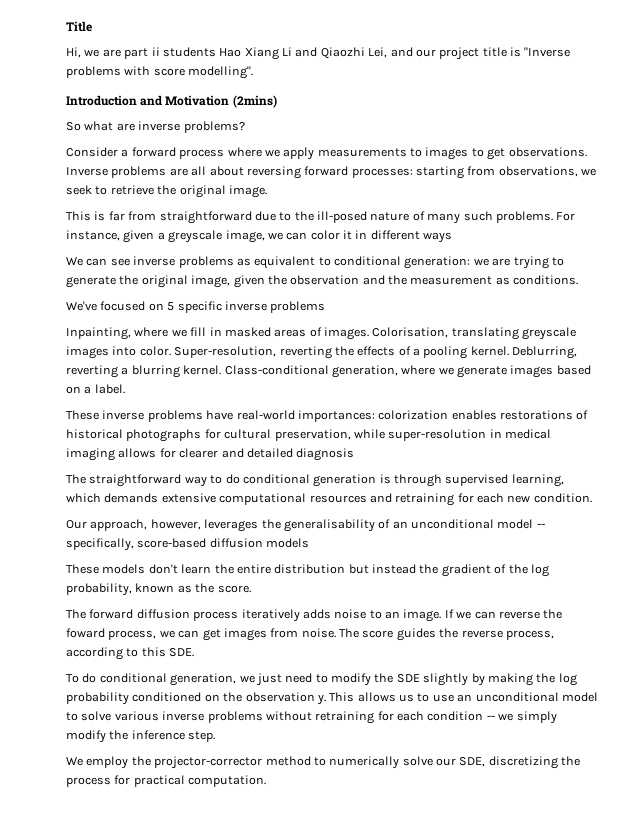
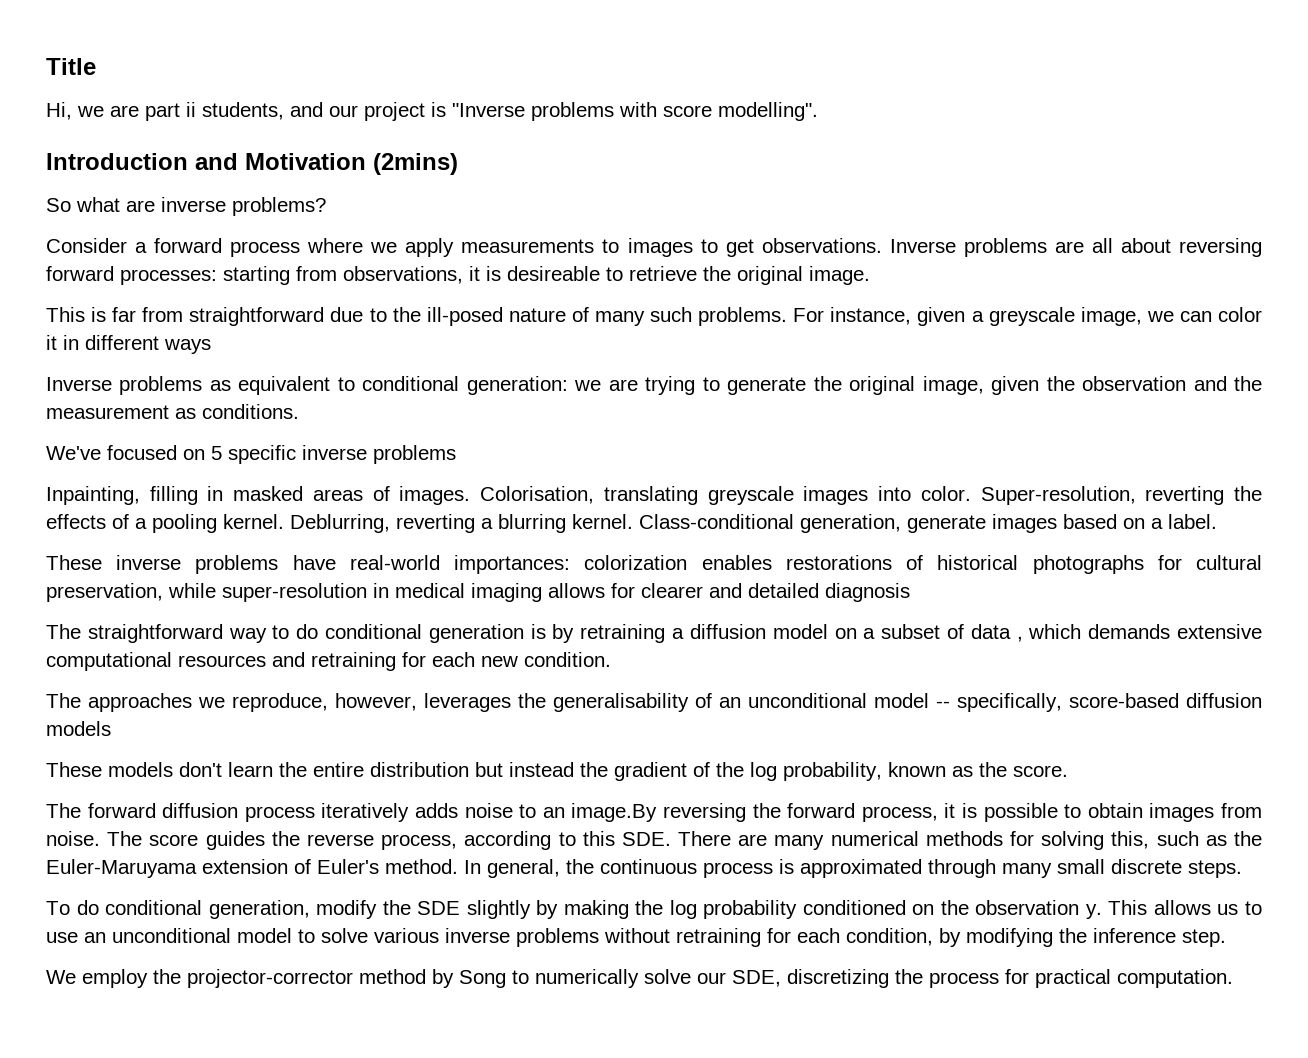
- Hi, we are part ii students Hao Xiang Li and Qiaozhi Lei, and our project title is "Inverse problems with score modelling".
+ Hi, we are part ii students, and our project is "Inverse problems with score modelling".
- Inverse problems are all about reversing forward processes: starting from observations, we seek to retrieve the original image.
+ Inverse problems are all about reversing forward processes: starting from observations, it is desireable to retrieve the original image.
- We can see inverse problems as equivalent to conditional generation: we are trying to generate the original image, given the observation and the measurement as conditions.
+ Inverse problems as equivalent to conditional generation: we are trying to generate the original image, given the observation and the measurement as conditions.
- Inpainting, where we fill in masked areas of images.
+ Inpainting, filling in masked areas of images.
- Class-conditional generation, where we generate images based on a label.
+ Class-conditional generation, generate images based on a label.
- The straightforward way to do conditional generation is through supervised learning, which demands extensive computational resources and retraining for each new condition.
+ The straightforward way to do conditional generation is by retraining a diffusion model on a subset of data , which demands extensive computational resources and retraining for each new condition.
- Our approach, however, leverages the generalisability of an unconditional model -- specifically, score-based diffusion models
+ The approaches we reproduce, however, leverages the generalisability of an unconditional model -- specifically, score-based diffusion models
- The forward diffusion process iteratively adds noise to an image. If we can reverse the foward process, we can get images from noise.
+ The forward diffusion process iteratively adds noise to an image.By reversing the forward process, it is possible to obtain images from noise.
- The score guides the reverse process, according to this SDE.
+ The score guides the reverse process, according to this SDE. There are many numerical methods for solving this, such as the Euler-Maruyama extension of Euler's method. In general, the continuous process is approximated through many small discrete steps.
- To do conditional generation, we just need to modify the SDE slightly by making the log probability conditioned on the observation y.
+ To do conditional generation, modify the SDE slightly by making the log probability conditioned on the observation y.
- This allows us to use an unconditional model to solve various inverse problems without retraining for each condition -- we simply modify the inference step.
+ This allows us to use an unconditional model to solve various inverse problems without retraining for each condition, by modifying the inference step.
- We employ the projector-corrector method to numerically solve our SDE, discretizing the process for practical computation.
+ We employ the projector-corrector method by Song to numerically solve our SDE, discretizing the process for practical computation.

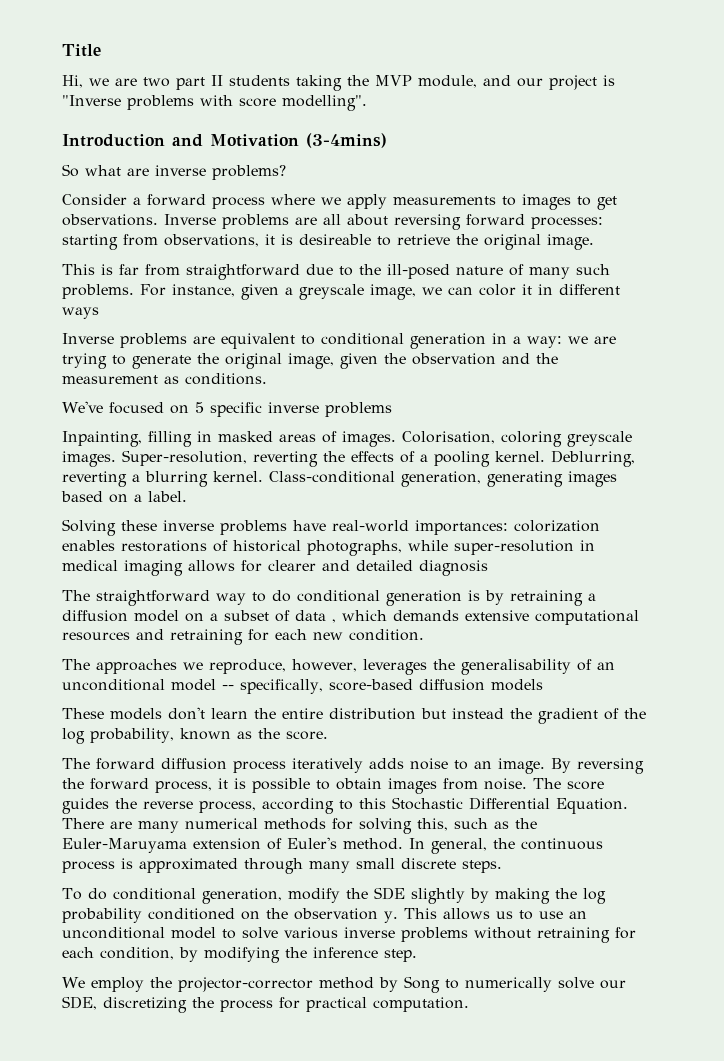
- Hi, we are part ii students, and our project is "Inverse problems with score modelling".
+ Hi, we are two part II students taking the MVP module, and our project is "Inverse problems with score modelling".
- Introduction and Motivation (2mins)
+ Introduction and Motivation (3-4mins)
- Inverse problems as equivalent to conditional generation: we are trying to generate the original image, given the observation and the measurement as conditions.
+ Inverse problems are equivalent to conditional generation in a way: we are trying to generate the original image, given the observation and the measurement as conditions.
- Colorisation, translating greyscale images into color.
+ Colorisation, coloring greyscale images.
- Class-conditional generation, generate images based on a label.
+ Class-conditional generation, generating images based on a label.
- These inverse problems have real-world importances: colorization enables restorations of historical photographs for cultural preservation, while super-resolution in medical imaging allows for clearer and detailed diagnosis
+ Solving these inverse problems have real-world importances: colorization enables restorations of historical photographs, while super-resolution in medical imaging allows for clearer and detailed diagnosis
- The forward diffusion process iteratively adds noise to an image.By reversing the forward process, it is possible to obtain images from noise.
+ The forward diffusion process iteratively adds noise to an image. By reversing the forward process, it is possible to obtain images from noise.
- The score guides the reverse process, according to this SDE. There are many numerical methods for solving this, such as the Euler-Maruyama extension of Euler's method.
+ The score guides the reverse process, according to this Stochastic Differential Equation. There are many numerical methods for solving this, such as the Euler-Maruyama extension of Euler's method.

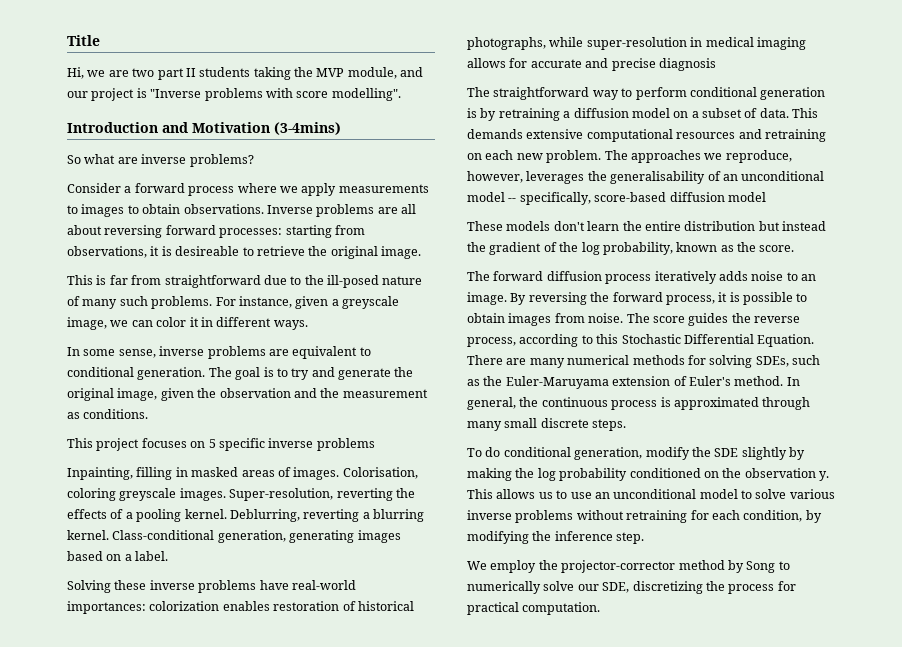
- Consider a forward process where we apply measurements to images to get observations.
+ Consider a forward process where we apply measurements to images to obtain observations.
- For instance, given a greyscale image, we can color it in different ways
- Inverse problems are equivalent to conditional generation in a way: we are trying to generate the original image, given the observation and the measurement as conditions.
+ For instance, given a greyscale image, we can color it in different ways.
+ In some sense, inverse problems are equivalent to conditional generation. The goal is to try and generate the original image, given the observation and the measurement as conditions.
- We've focused on 5 specific inverse problems
+ This project focuses on 5 specific inverse problems
- Solving these inverse problems have real-world importances: colorization enables restorations of historical photographs, while super-resolution in medical imaging allows for clearer and detailed diagnosis
+ Solving these inverse problems have real-world importances: colorization enables restoration of historical photographs, while super-resolution in medical imaging allows for accurate and precise diagnosis
- The straightforward way to do conditional generation is by retraining a diffusion model on a subset of data , which demands extensive computational resources and retraining for each new condition.
- The approaches we reproduce, however, leverages the generalisability of an unconditional model -- specifically, score-based diffusion models
+ The straightforward way to perform conditional generation is by retraining a diffusion model on a subset of data. This demands extensive computational resources and retraining on each new problem. The approaches we reproduce, however, leverages the generalisability of an unconditional model -- specifically, score-based diffusion model
- There are many numerical methods for solving this, such as the Euler-Maruyama extension of Euler's method.
+ There are many numerical methods for solving SDEs, such as the Euler-Maruyama extension of Euler's method.

